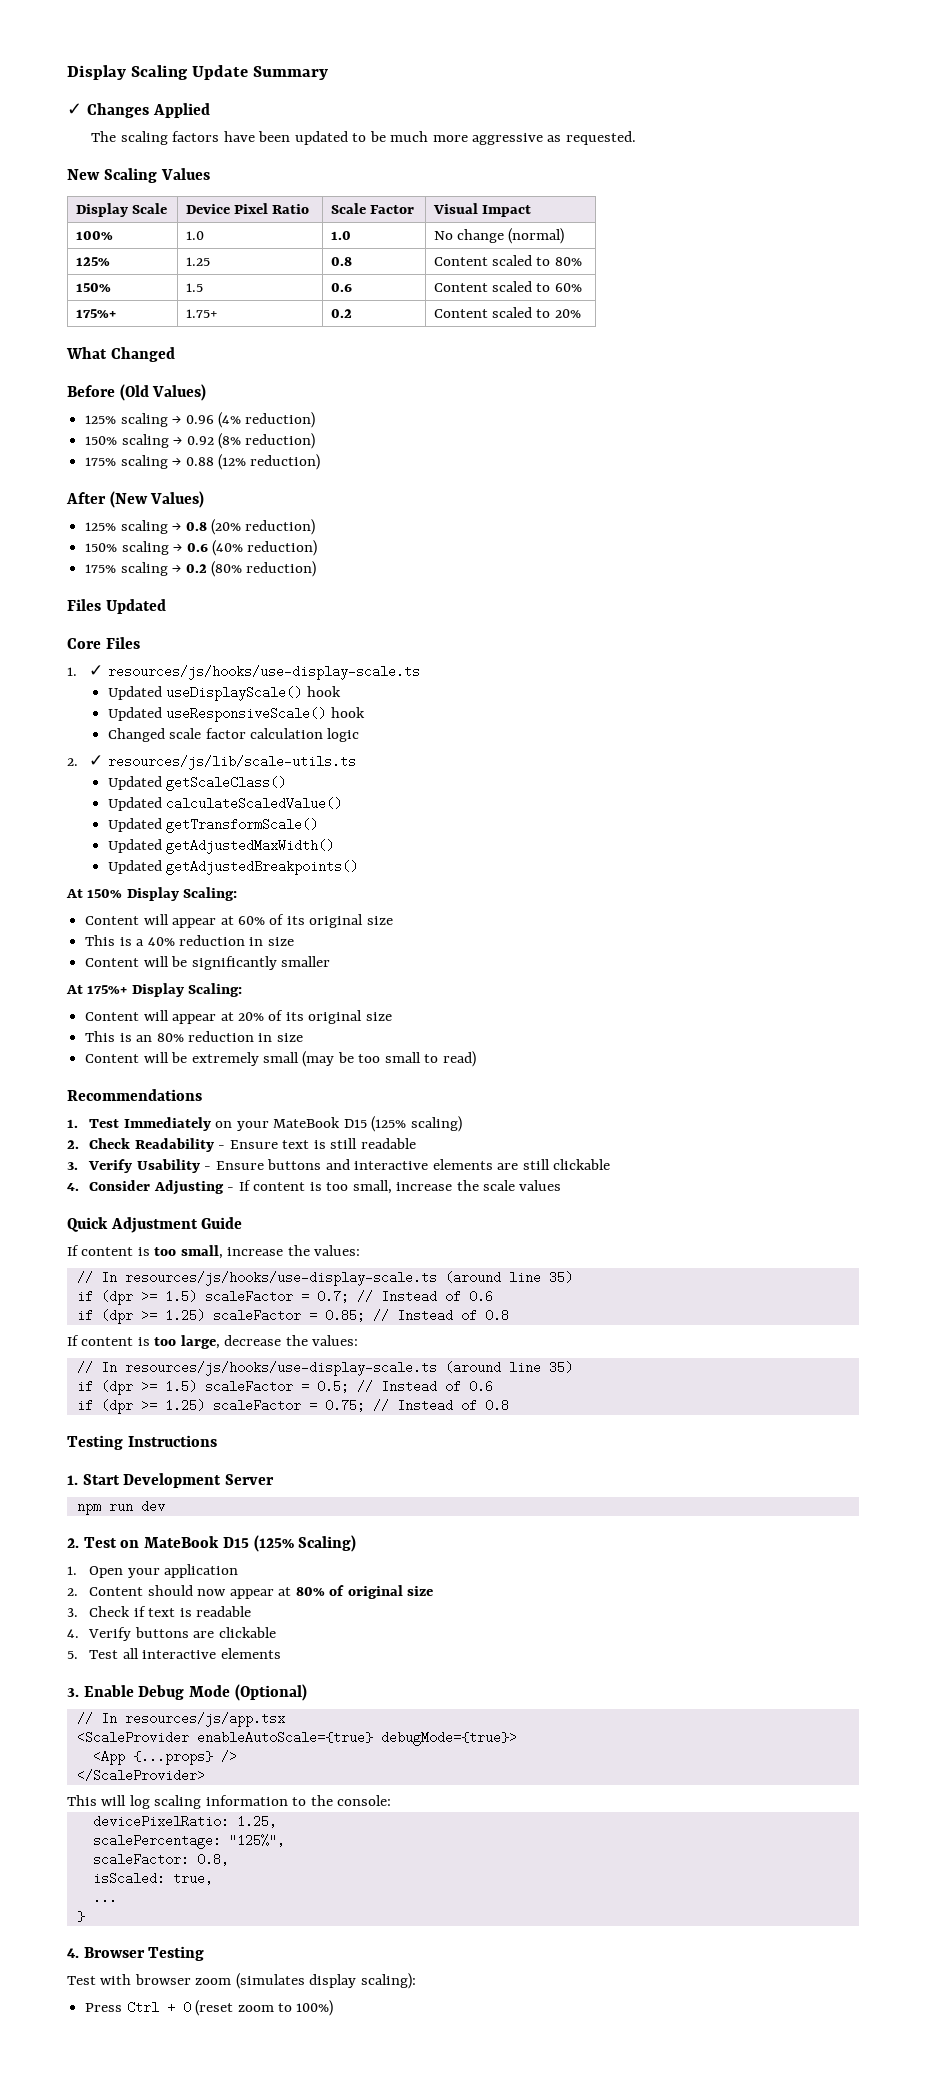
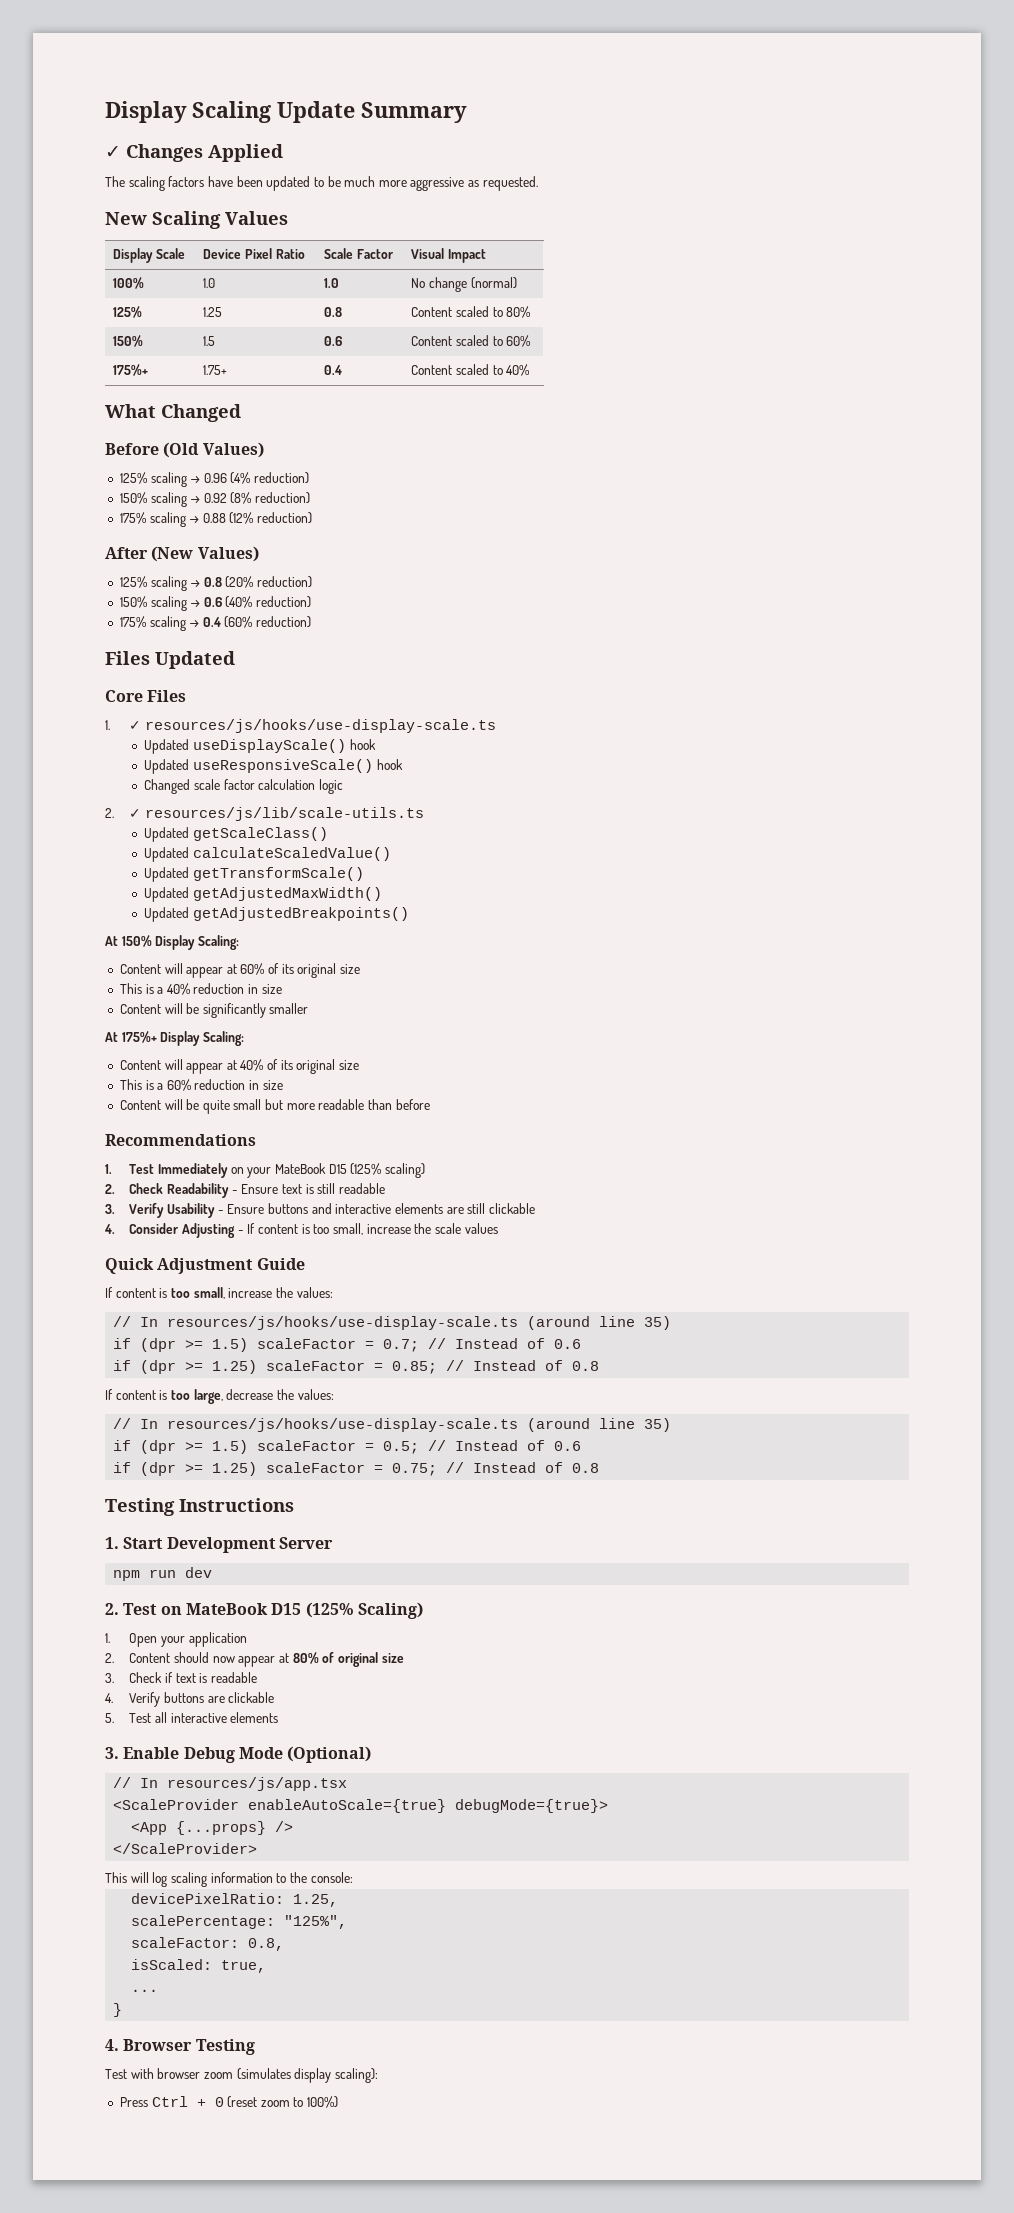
- 175%+ | 1.75+ | 0.2 | Content scaled to 20%
+ 175%+ | 1.75+ | 0.4 | Content scaled to 40%
- 175% scaling → 0.2 (80% reduction)
+ 175% scaling → 0.4 (60% reduction)
- Content will appear at 20% of its original size
- This is an 80% reduction in size
- Content will be extremely small (may be too small to read)
+ Content will appear at 40% of its original size
+ This is a 60% reduction in size
+ Content will be quite small but more readable than before

